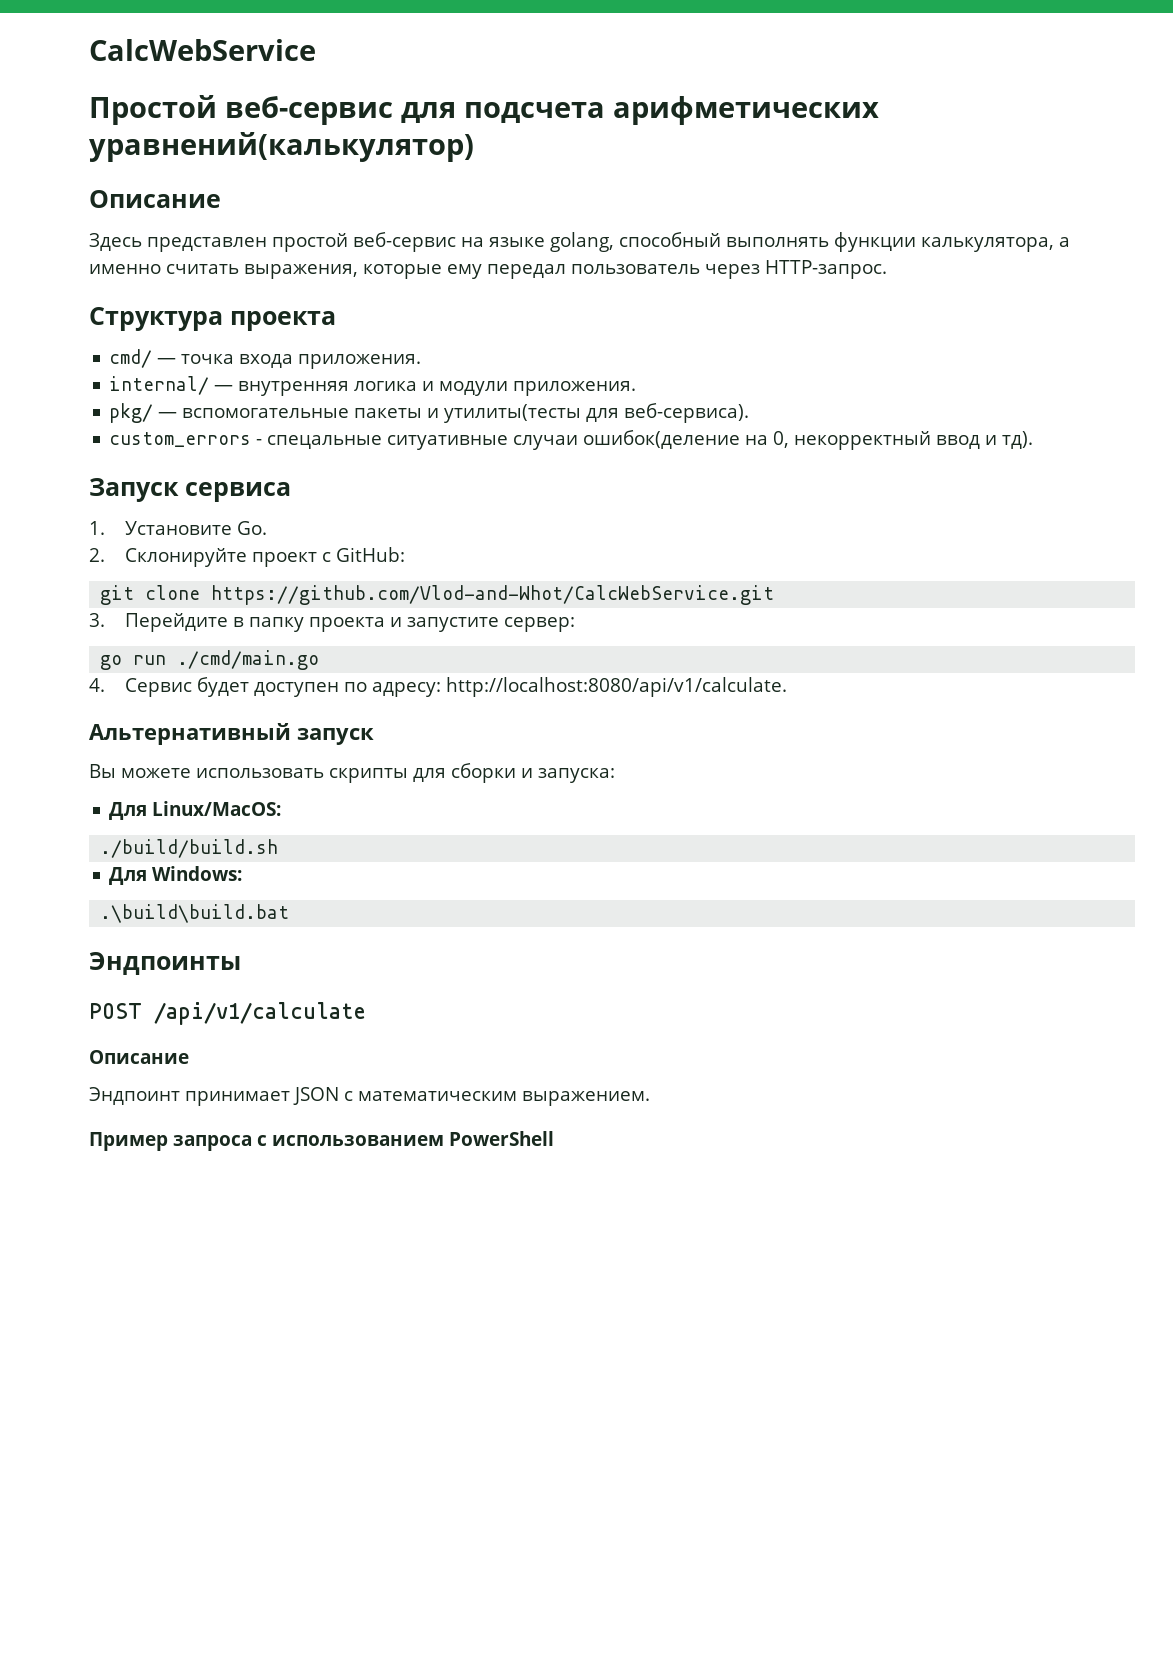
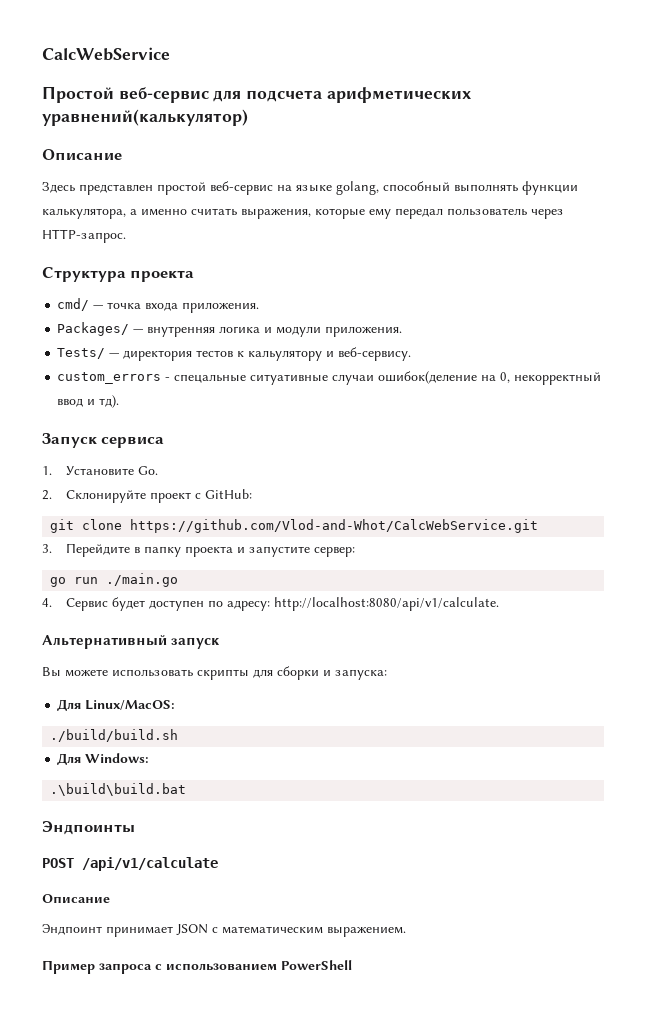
- internal/ — внутренняя логика и модули приложения.
+ Packages/ — внутренняя логика и модули приложения.
- pkg/ — вспомогательные пакеты и утилиты(тесты для веб-сервиса).
+ Tests/ — директория тестов к кальулятору и веб-сервису.
- go run ./cmd/main.go
+ go run ./main.go

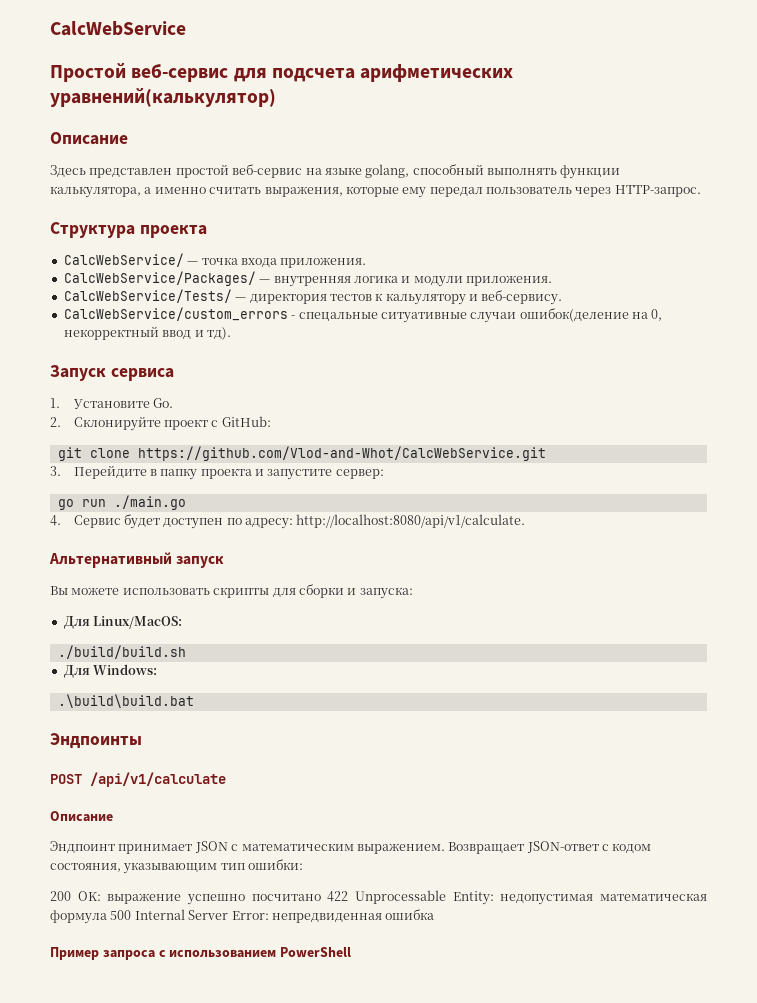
- cmd/ — точка входа приложения.
+ CalcWebService/ — точка входа приложения.
- Packages/ — внутренняя логика и модули приложения.
+ CalcWebService/Packages/ — внутренняя логика и модули приложения.
- Tests/ — директория тестов к кальулятору и веб-сервису.
+ CalcWebService/Tests/ — директория тестов к кальулятору и веб-сервису.
- custom_errors - спецальные ситуативные случаи ошибок(деление на 0, некорректный ввод и тд).
+ CalcWebService/custom_errors - спецальные ситуативные случаи ошибок(деление на 0, некорректный ввод и тд).
+ Возвращает JSON-ответ с кодом состояния, указывающим тип ошибки:
+ 200 OK: выражение успешно посчитано 422 Unprocessable Entity: недопустимая математическая формула 500 Internal Server Error: непредвиденная ошибка

